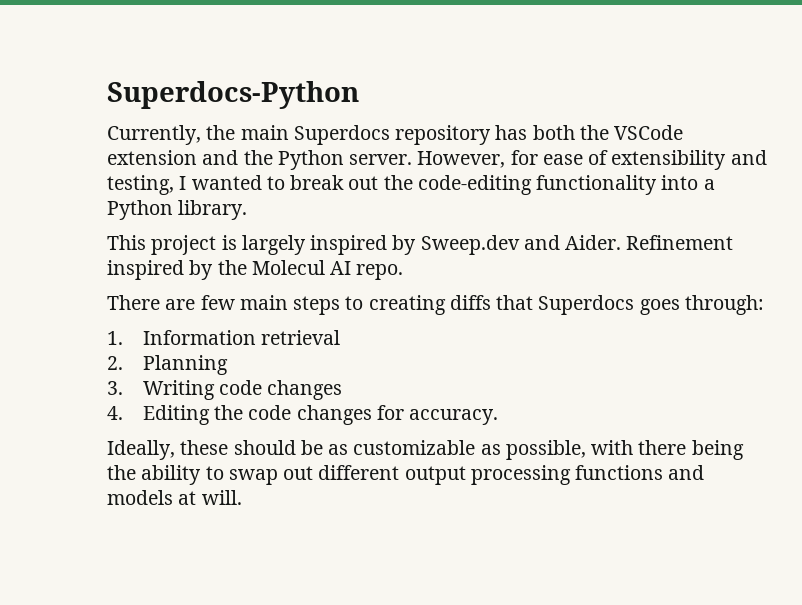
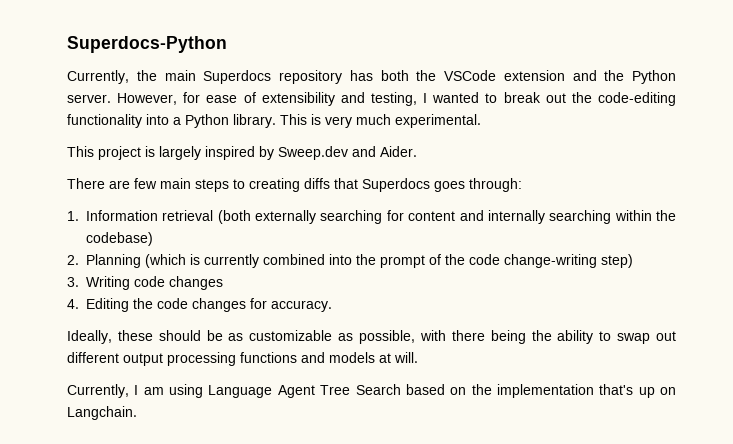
+ This is very much experimental.
- Refinement inspired by the Molecul AI repo.
- 1. Information retrieval
- 2. Planning
+ 1. Information retrieval (both externally searching for content and internally searching within the codebase)
+ 2. Planning (which is currently combined into the prompt of the code change-writing step)
+ Currently, I am using Language Agent Tree Search based on the implementation that's up on Langchain.

